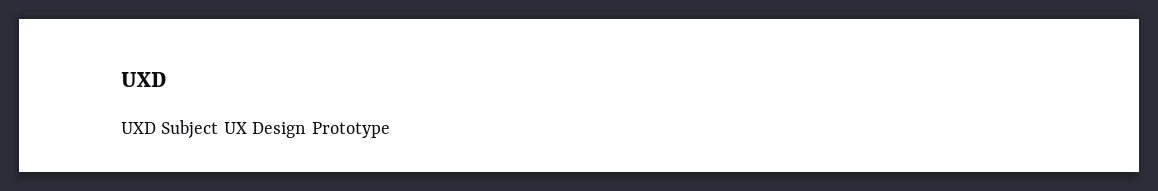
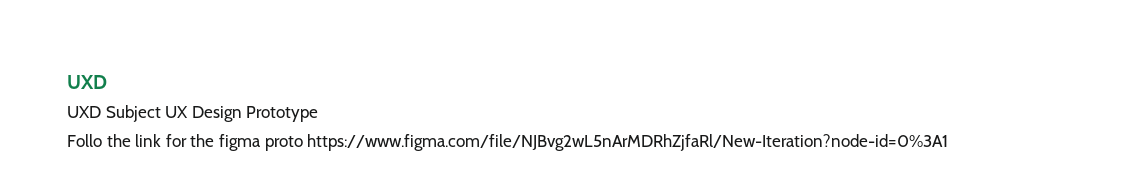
+ Follo the link for the figma proto https://www.figma.com/file/NJBvg2wL5nArMDRhZjfaRl/New-Iteration?node-id=0%3A1

